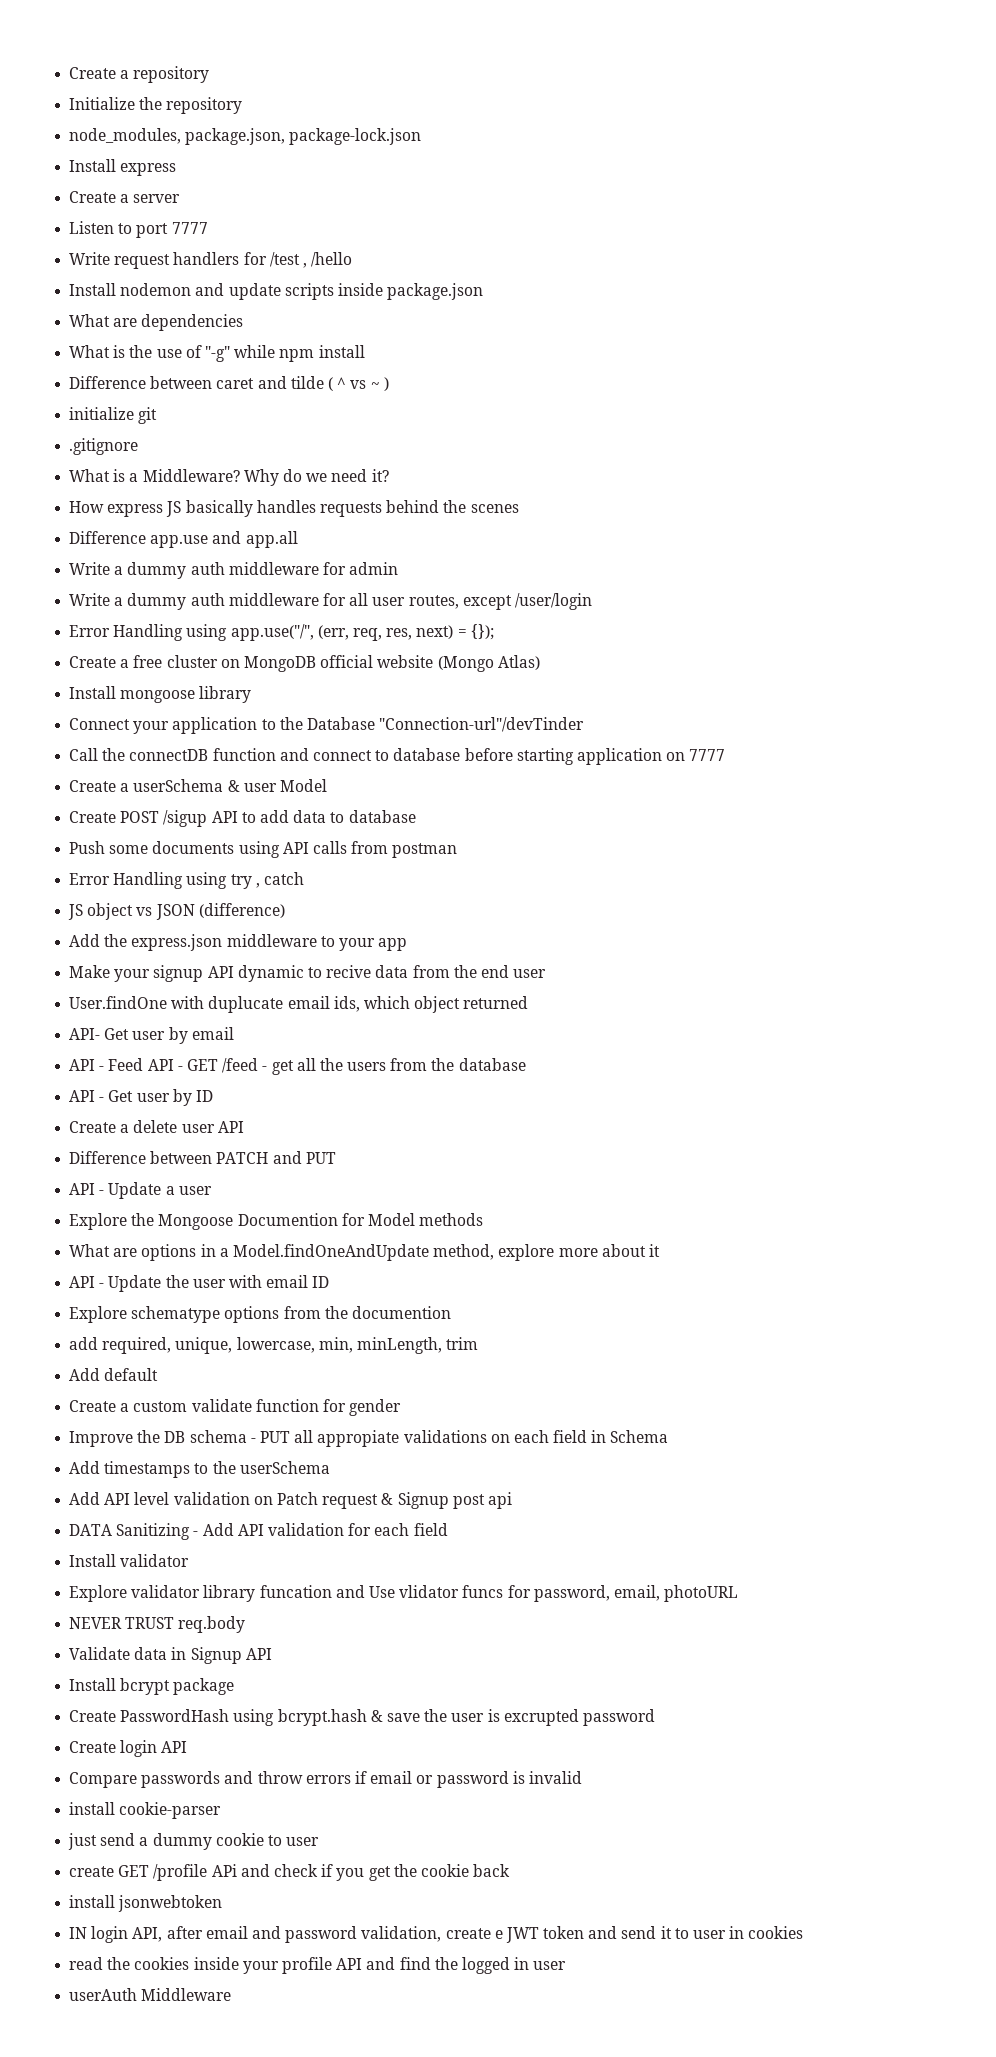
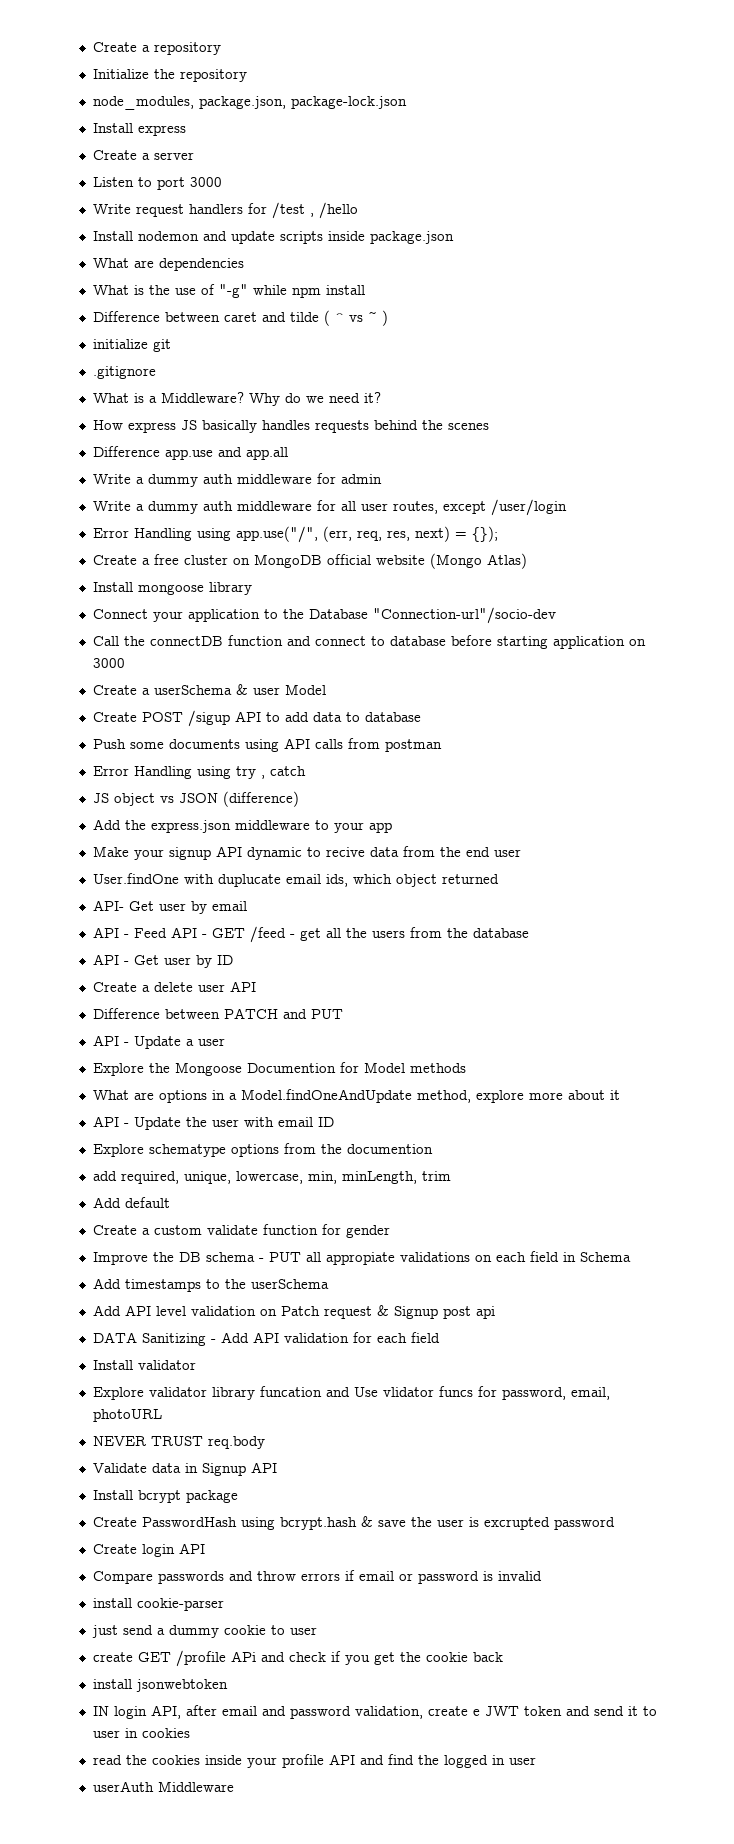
- Listen to port 7777
+ Listen to port 3000
- Connect your application to the Database "Connection-url"/devTinder
+ Connect your application to the Database "Connection-url"/socio-dev
- Call the connectDB function and connect to database before starting application on 7777
+ Call the connectDB function and connect to database before starting application on 3000

